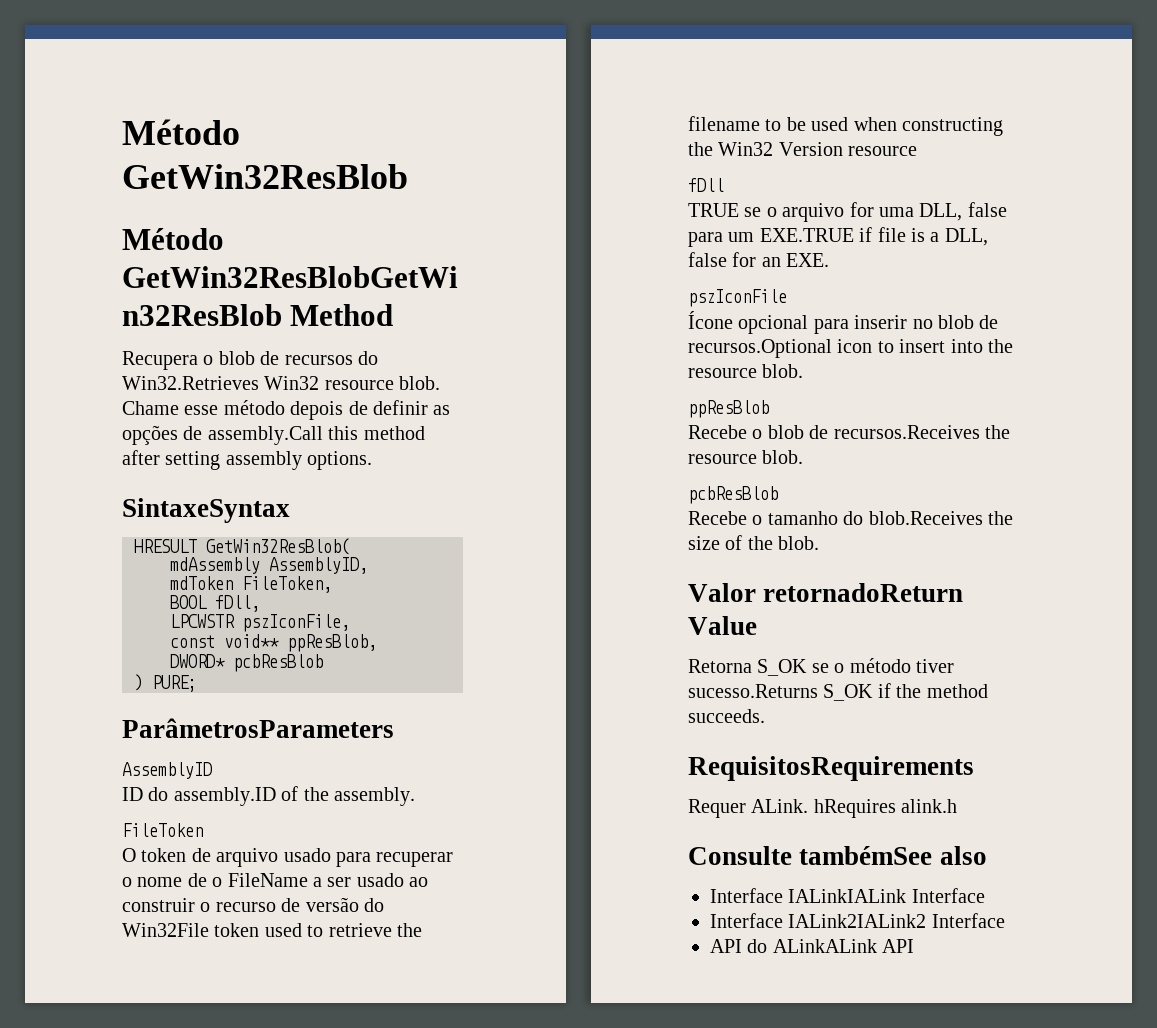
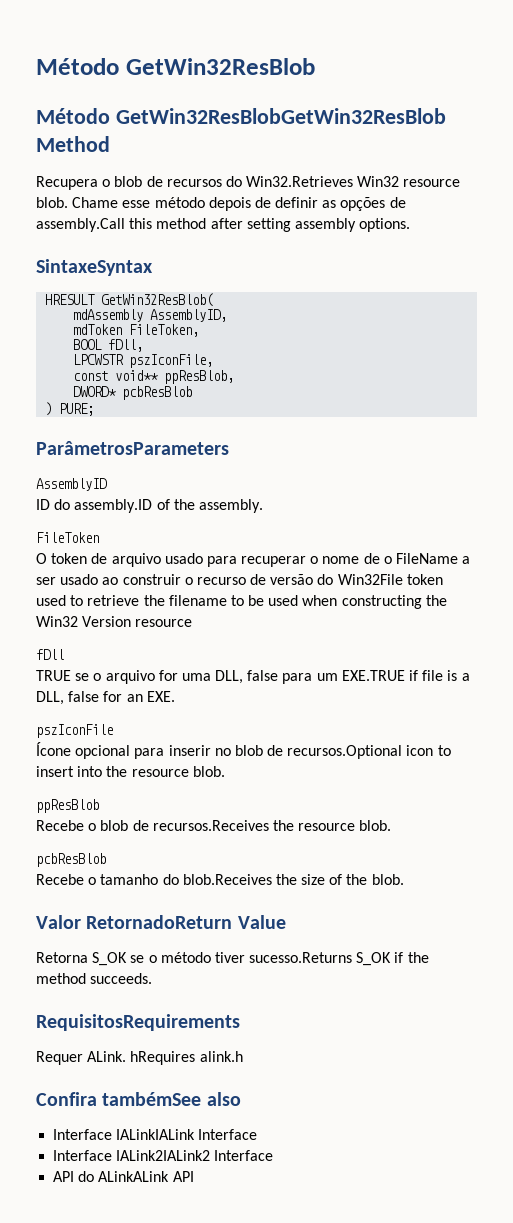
- Valor retornadoReturn Value
+ Valor RetornadoReturn Value
- Consulte tambémSee also
+ Confira tambémSee also

